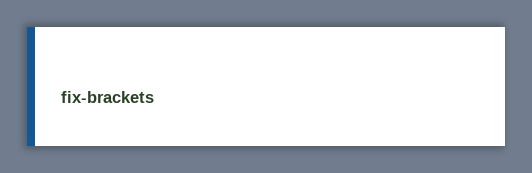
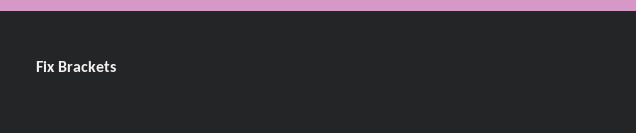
- fix-brackets
+ Fix Brackets

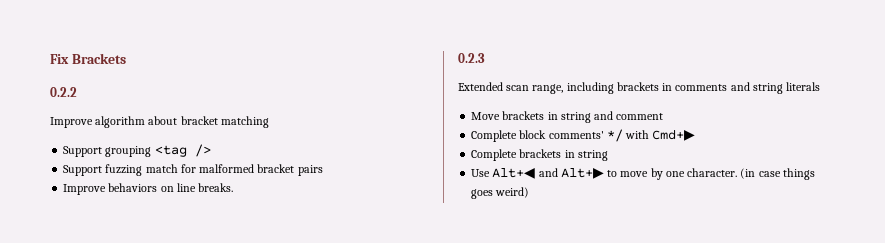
+ 0.2.2
+ Improve algorithm about bracket matching
+ Support grouping <tag />
+ Support fuzzing match for malformed bracket pairs
+ Improve behaviors on line breaks.
+ 0.2.3
+ Extended scan range, including brackets in comments and string literals
+ Move brackets in string and comment
+ Complete block comments' */ with Cmd+▶
+ Complete brackets in string
+ Use Alt+◀ and Alt+▶ to move by one character. (in case things goes weird)

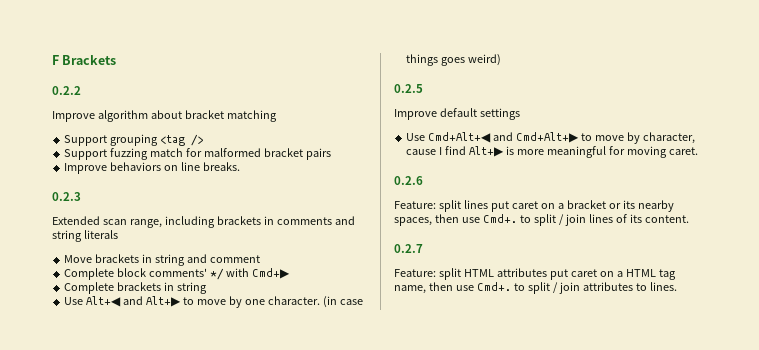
- Fix Brackets
+ F Brackets
+ 0.2.5
+ Improve default settings
+ Use Cmd+Alt+◀ and Cmd+Alt+▶ to move by character, cause I find Alt+▶ is more meaningful for moving caret.
+ 0.2.6
+ Feature: split lines put caret on a bracket or its nearby spaces, then use Cmd+. to split / join lines of its content.
+ 0.2.7
+ Feature: split HTML attributes put caret on a HTML tag name, then use Cmd+. to split / join attributes to lines.

